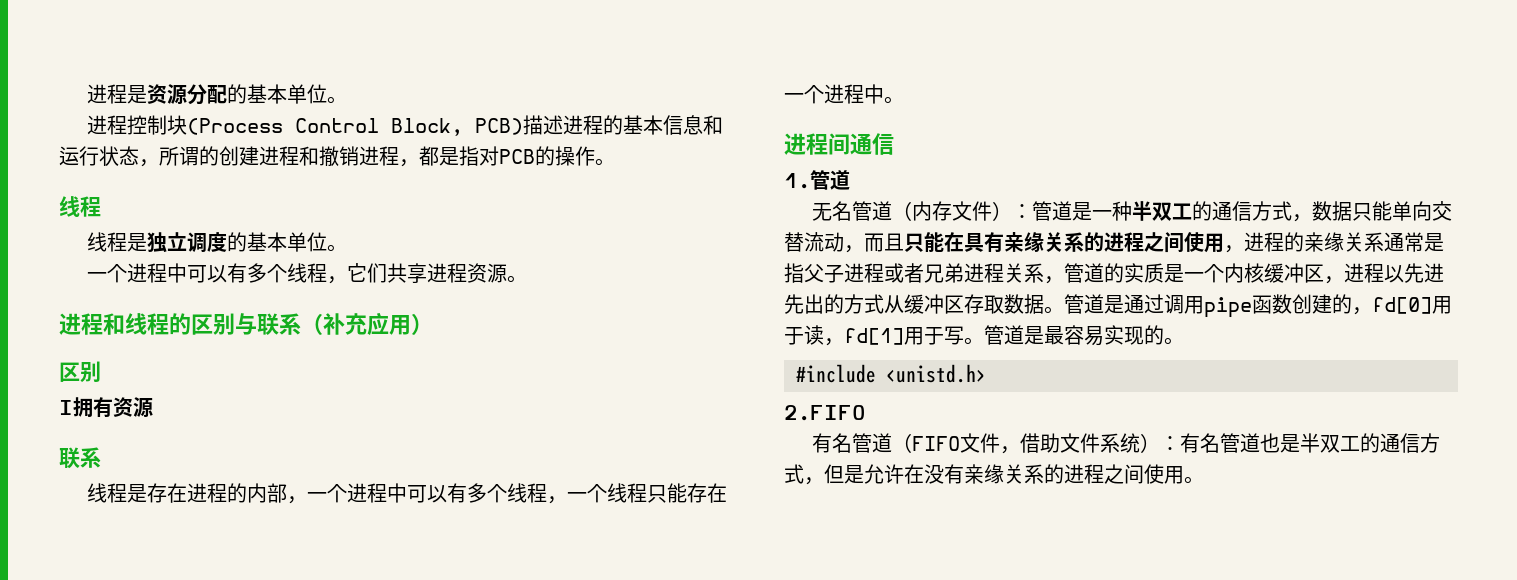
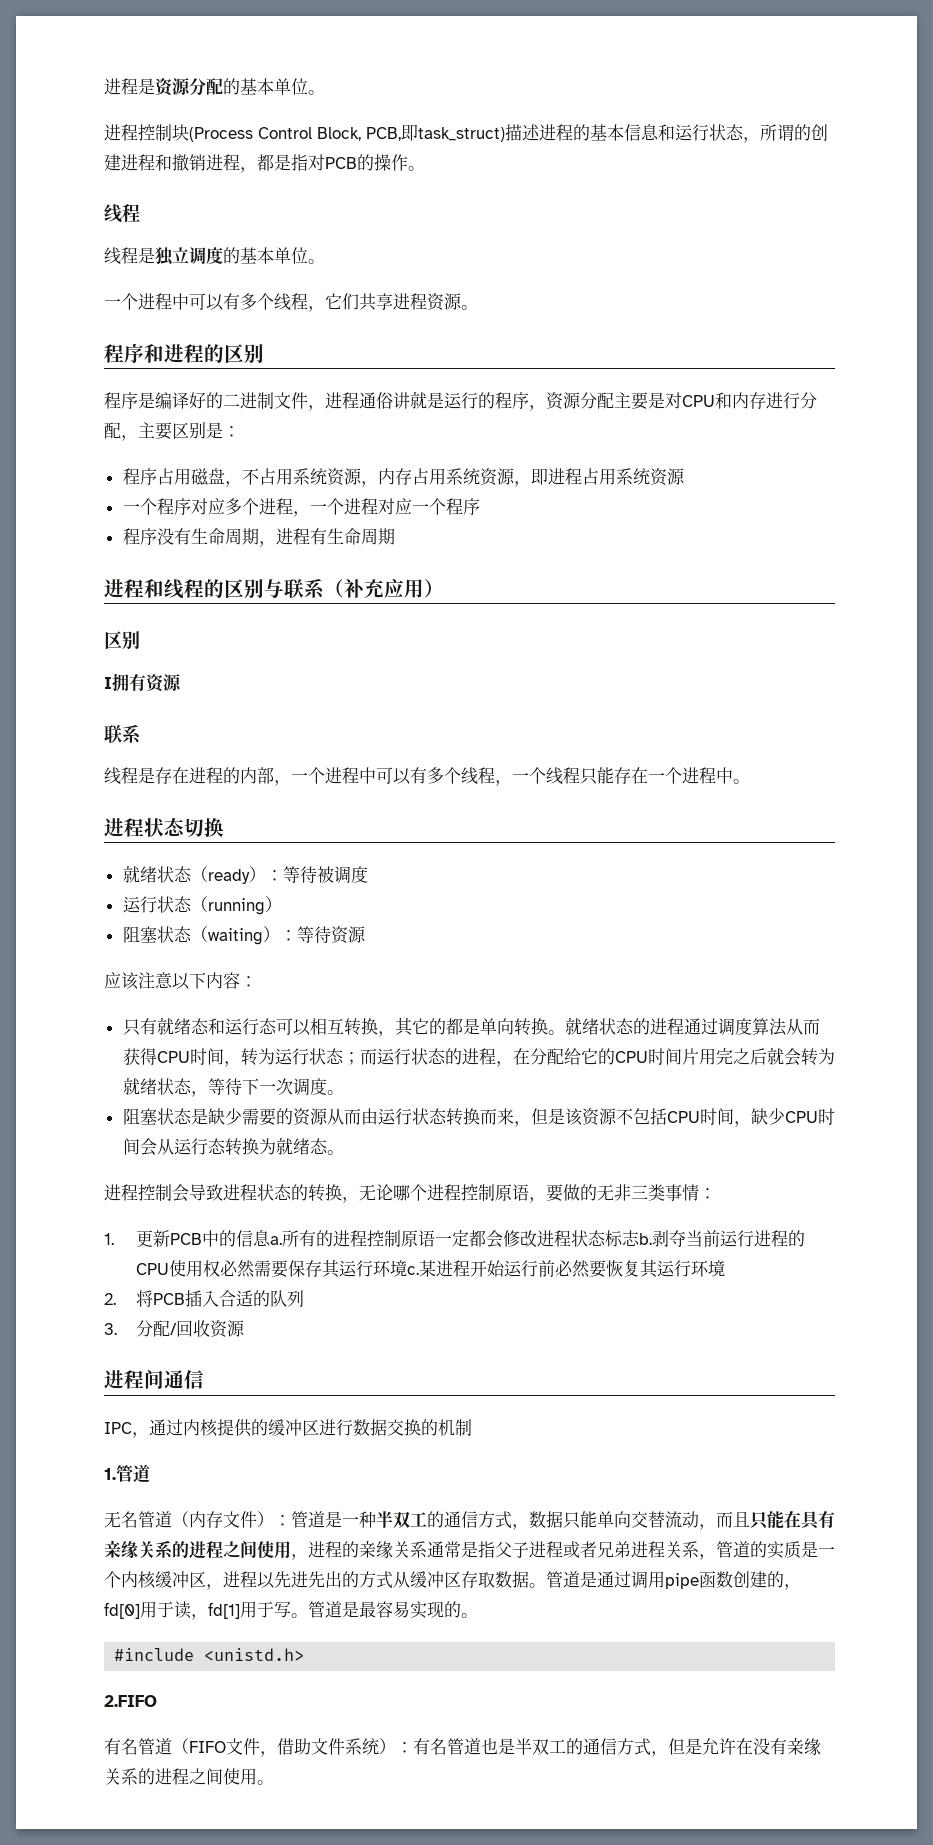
- 进程控制块(Process Control Block, PCB)描述进程的基本信息和运行状态，所谓的创建进程和撤销进程，都是指对PCB的操作。
+ 进程控制块(Process Control Block, PCB,即task_struct)描述进程的基本信息和运行状态，所谓的创建进程和撤销进程，都是指对PCB的操作。
+ 程序和进程的区别
+ 程序是编译好的二进制文件，进程通俗讲就是运行的程序，资源分配主要是对CPU和内存进行分配，主要区别是：
+ 程序占用磁盘，不占用系统资源，内存占用系统资源，即进程占用系统资源
+ 一个程序对应多个进程，一个进程对应一个程序
+ 程序没有生命周期，进程有生命周期
+ 进程状态切换
+ 就绪状态（ready）：等待被调度
+ 运行状态（running）
+ 阻塞状态（waiting）：等待资源
+ 应该注意以下内容：
+ 只有就绪态和运行态可以相互转换，其它的都是单向转换。就绪状态的进程通过调度算法从而获得CPU时间，转为运行状态；而运行状态的进程，在分配给它的CPU时间片用完之后就会转为就绪状态，等待下一次调度。
+ 阻塞状态是缺少需要的资源从而由运行状态转换而来，但是该资源不包括CPU时间，缺少CPU时间会从运行态转换为就绪态。
+ 进程控制会导致进程状态的转换，无论哪个进程控制原语，要做的无非三类事情：
+ 1.更新PCB中的信息a.所有的进程控制原语一定都会修改进程状态标志b.剥夺当前运行进程的CPU使用权必然需要保存其运行环境c.某进程开始运行前必然要恢复其运行环境
+ 2.将PCB插入合适的队列
+ 3.分配/回收资源
  进程间通信
+ IPC，通过内核提供的缓冲区进行数据交换的机制

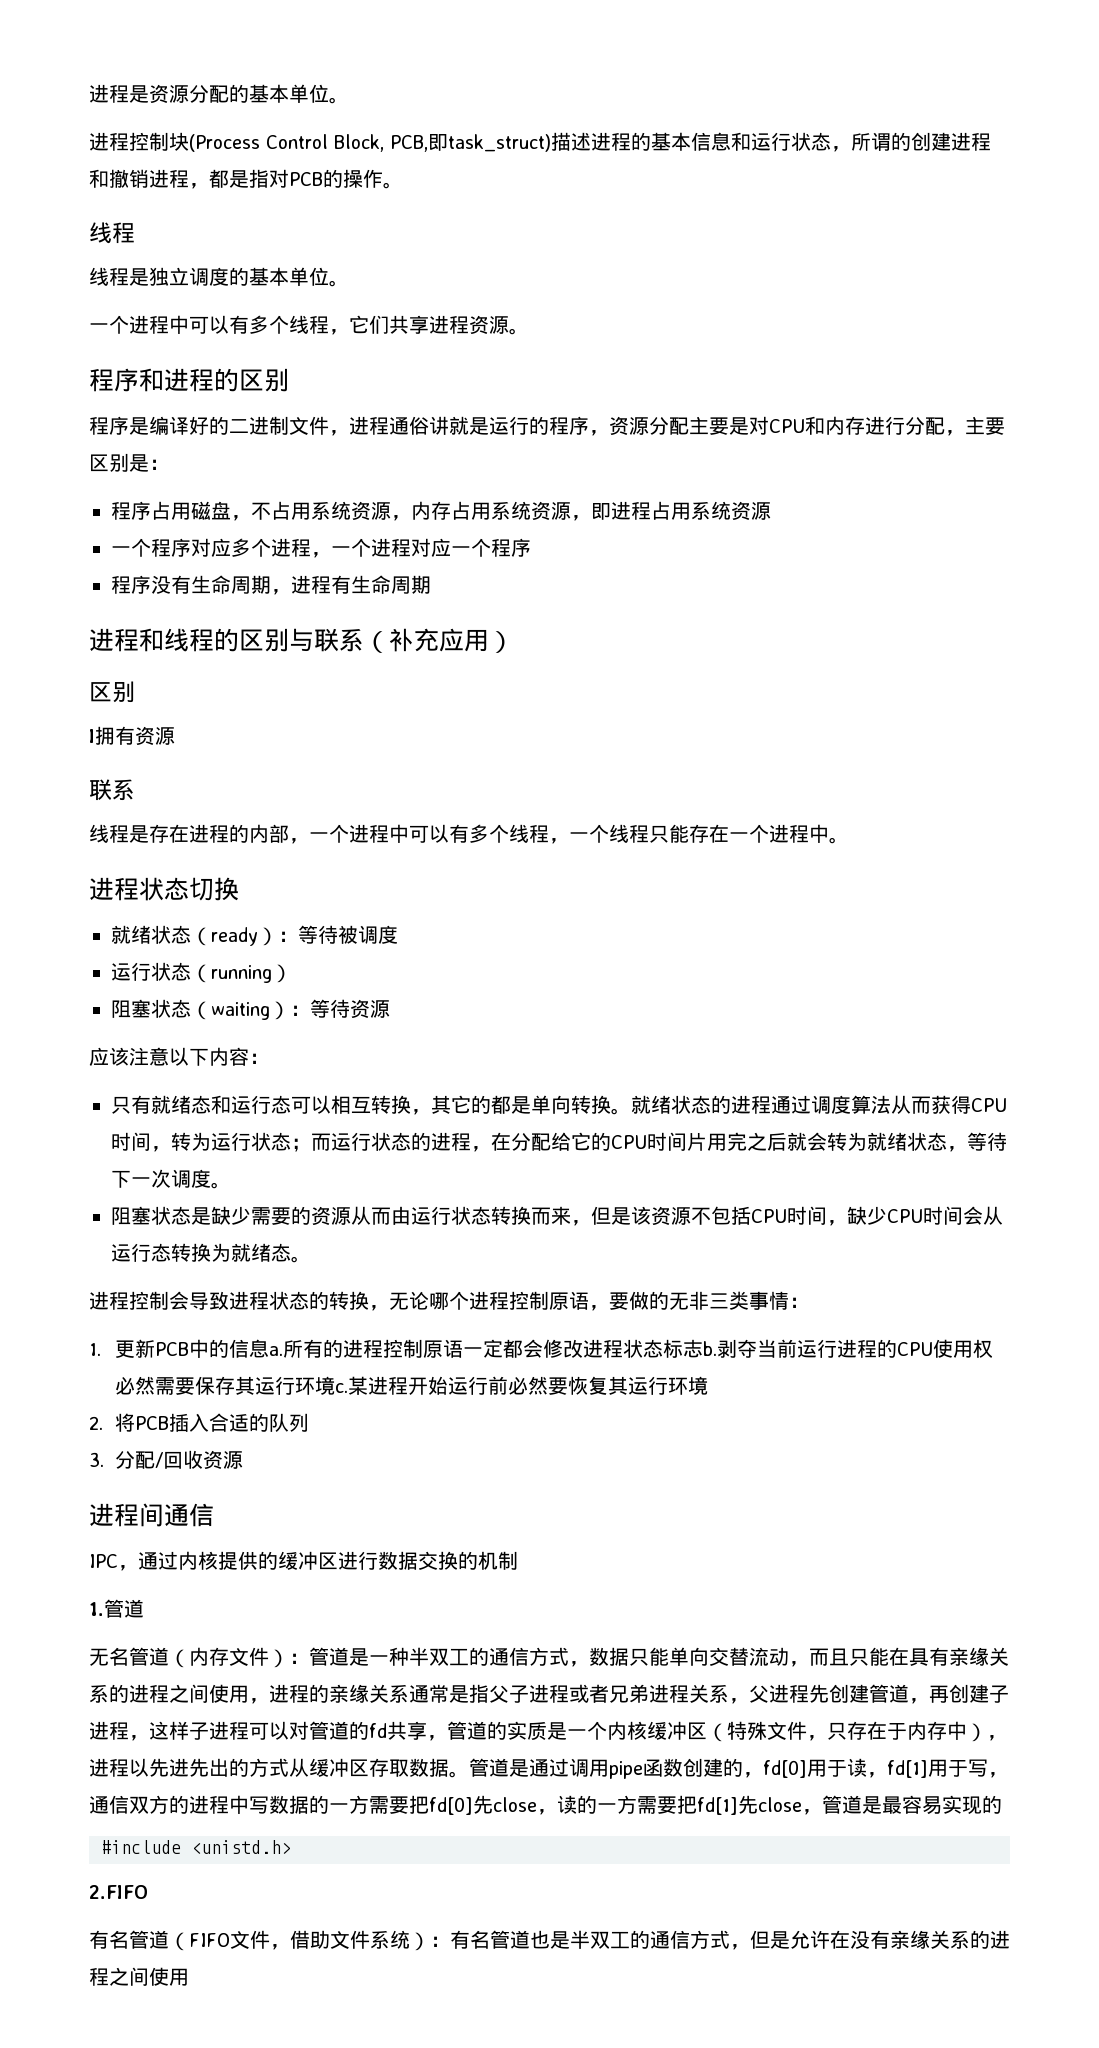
- 无名管道（内存文件）：管道是一种半双工的通信方式，数据只能单向交替流动，而且只能在具有亲缘关系的进程之间使用，进程的亲缘关系通常是指父子进程或者兄弟进程关系，管道的实质是一个内核缓冲区，进程以先进先出的方式从缓冲区存取数据。
+ 无名管道（内存文件）：管道是一种半双工的通信方式，数据只能单向交替流动，而且只能在具有亲缘关系的进程之间使用，进程的亲缘关系通常是指父子进程或者兄弟进程关系，父进程先创建管道，再创建子进程，这样子进程可以对管道的fd共享，管道的实质是一个内核缓冲区（特殊文件，只存在于内存中），进程以先进先出的方式从缓冲区存取数据。
- 管道是通过调用pipe函数创建的，fd[0]用于读，fd[1]用于写。管道是最容易实现的。
+ 管道是通过调用pipe函数创建的，fd[0]用于读，fd[1]用于写，通信双方的进程中写数据的一方需要把fd[0]先close，读的一方需要把fd[1]先close，管道是最容易实现的
- 有名管道（FIFO文件，借助文件系统）：有名管道也是半双工的通信方式，但是允许在没有亲缘关系的进程之间使用。
+ 有名管道（FIFO文件，借助文件系统）：有名管道也是半双工的通信方式，但是允许在没有亲缘关系的进程之间使用

